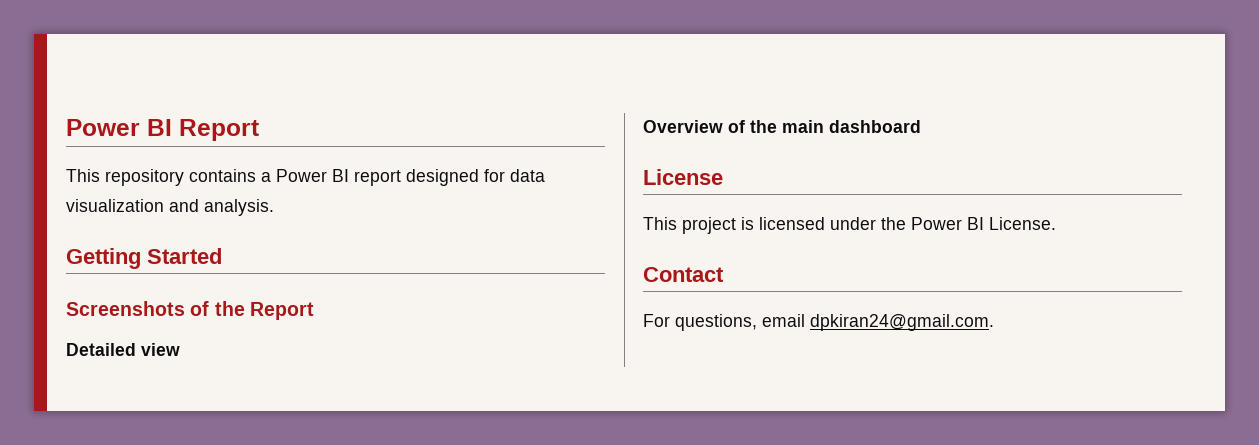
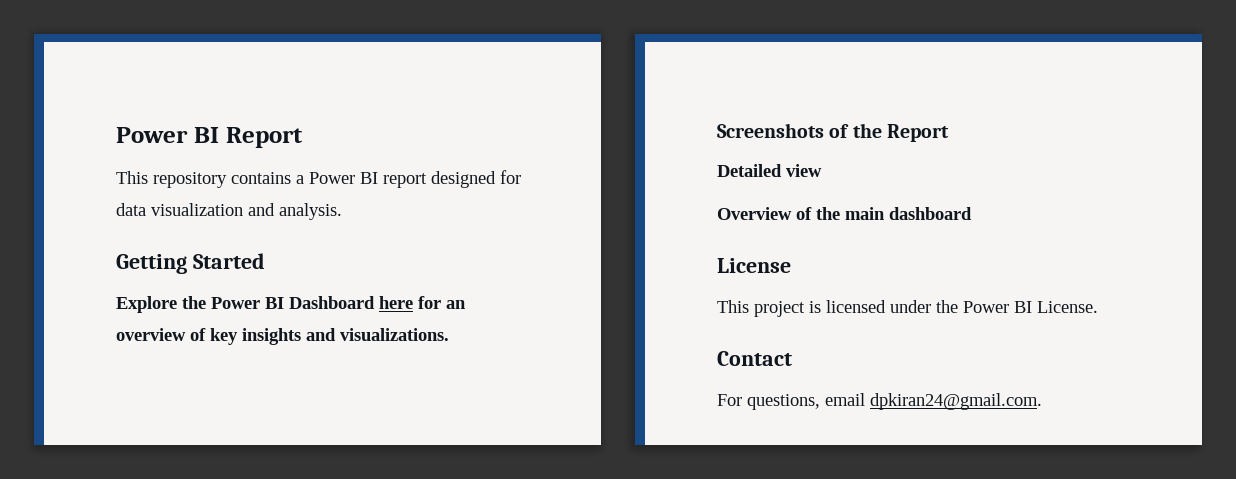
+ Explore the Power BI Dashboard here for an overview of key insights and visualizations.

